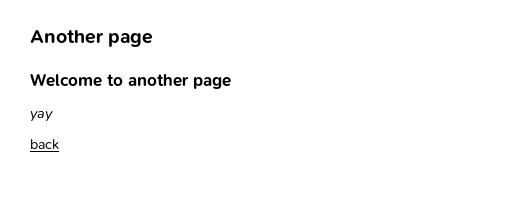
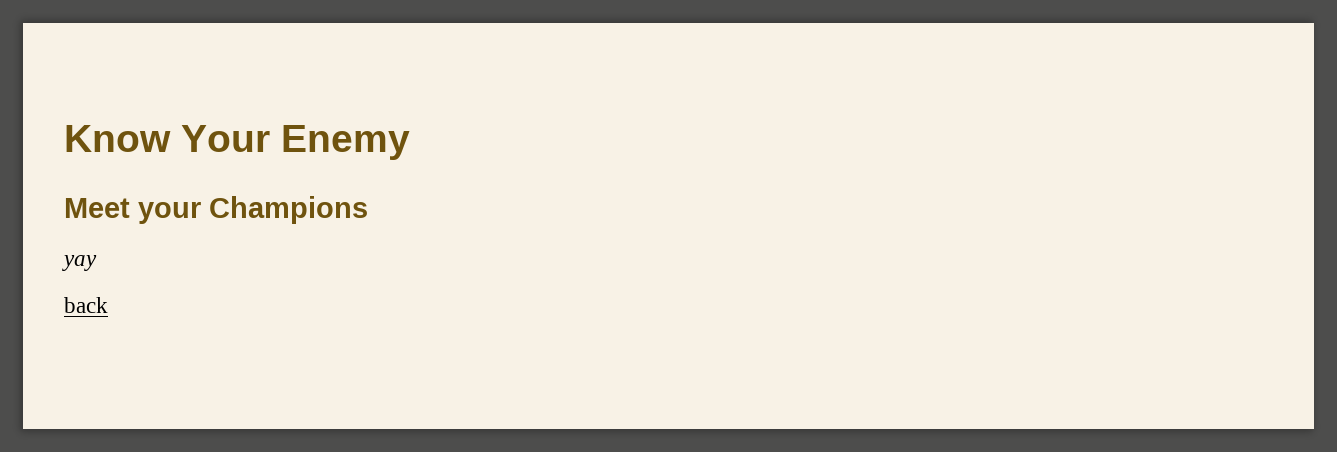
- Another page
- Welcome to another page
+ Know Your Enemy
+ Meet your Champions

